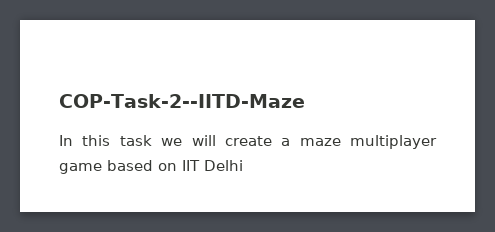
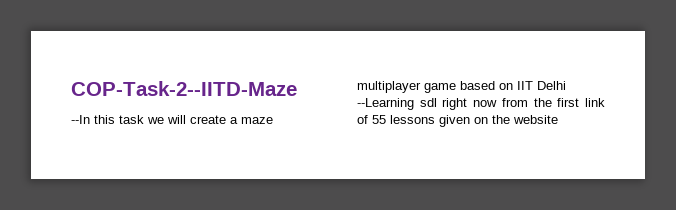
- In this task we will create a maze multiplayer game based on IIT Delhi
+ --In this task we will create a maze multiplayer game based on IIT Delhi --Learning sdl right now from the first link of 55 lessons given on the website

